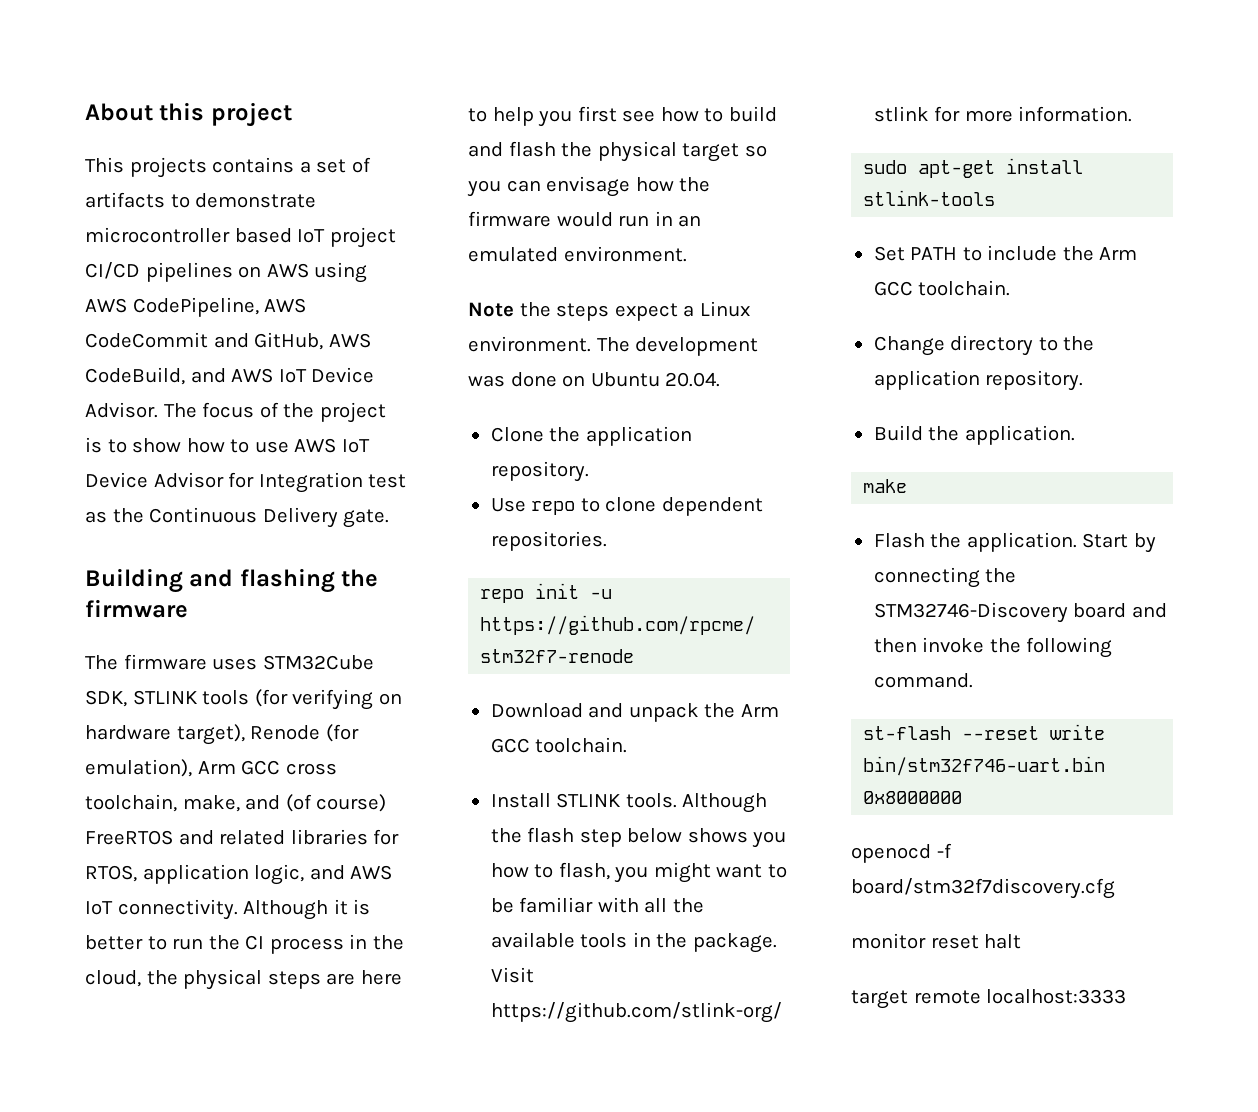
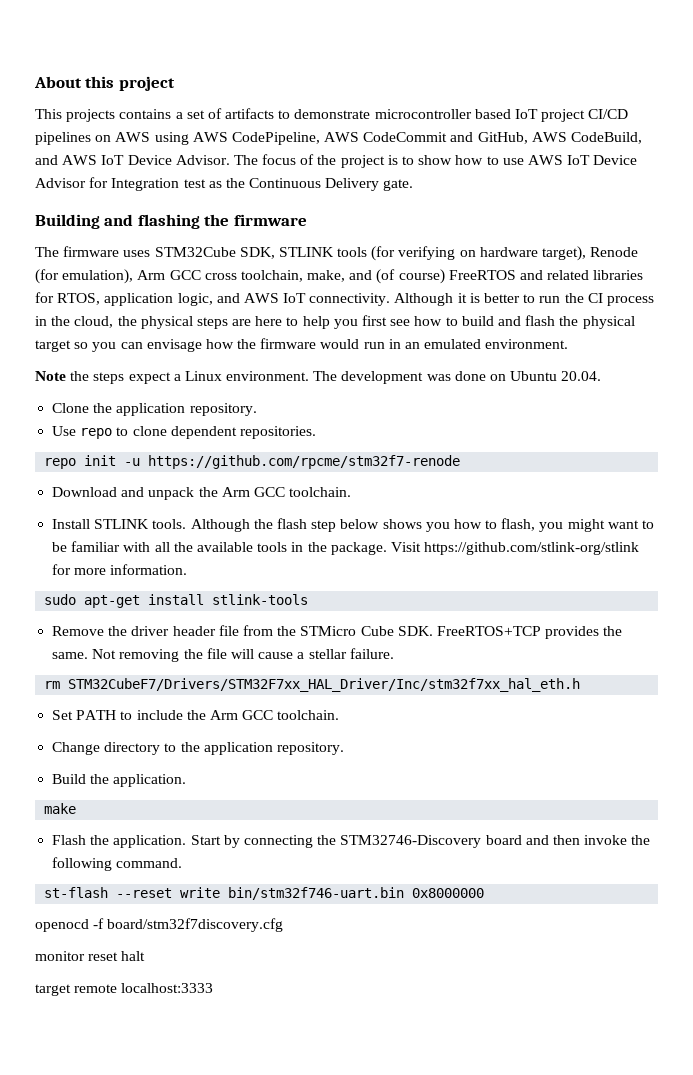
+ Remove the driver header file from the STMicro Cube SDK. FreeRTOS+TCP provides the same. Not removing the file will cause a stellar failure.
+ rm STM32CubeF7/Drivers/STM32F7xx_HAL_Driver/Inc/stm32f7xx_hal_eth.h

